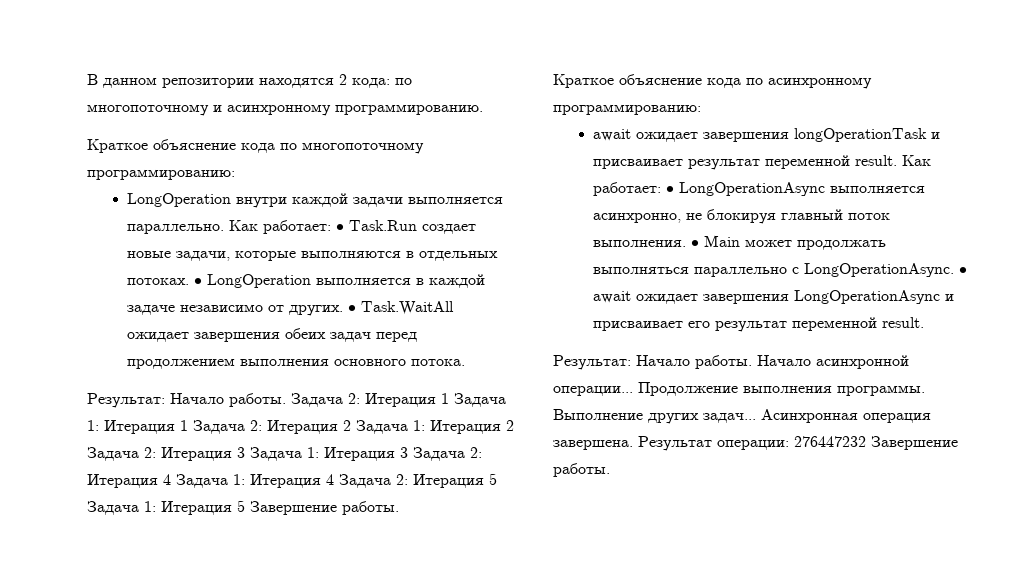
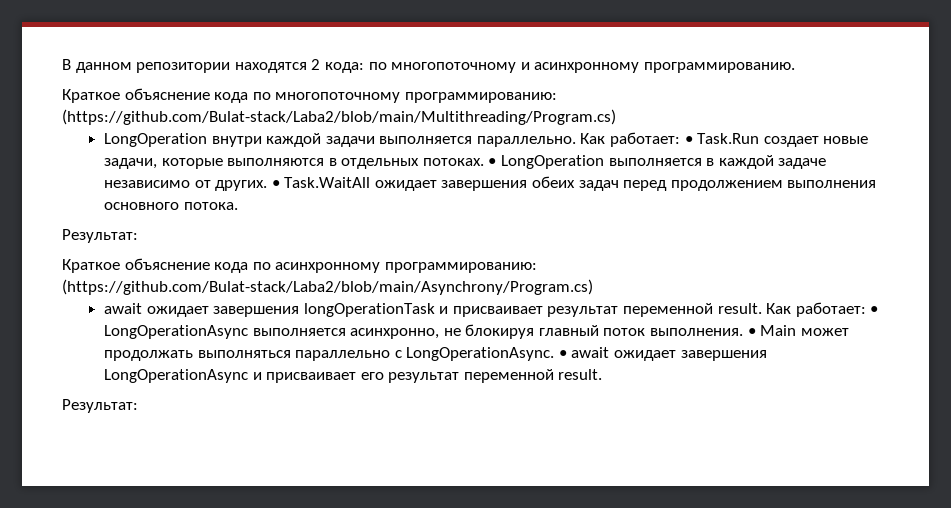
- Краткое объяснение кода по многопоточному программированию:
+ Краткое объяснение кода по многопоточному программированию: (https://github.com/Bulat-stack/Laba2/blob/main/Multithreading/Program.cs)
  • Task.WaitAll ожидает завершения обеих задач перед продолжением выполнения основного потока.
- Результат: Начало работы. Задача 2: Итерация 1 Задача 1: Итерация 1 Задача 2: Итерация 2 Задача 1: Итерация 2 Задача 2: Итерация 3 Задача 1: Итерация 3 Задача 2: Итерация 4 Задача 1: Итерация 4 Задача 2: Итерация 5 Задача 1: Итерация 5 Завершение работы.
+ Результат:
- Краткое объяснение кода по асинхронному программированию:
+ Краткое объяснение кода по асинхронному программированию: (https://github.com/Bulat-stack/Laba2/blob/main/Asynchrony/Program.cs)
  • await ожидает завершения LongOperationAsync и присваивает его результат переменной result.
- Результат: Начало работы. Начало асинхронной операции... Продолжение выполнения программы. Выполнение других задач... Асинхронная операция завершена. Результат операции: 276447232 Завершение работы.
+ Результат:

